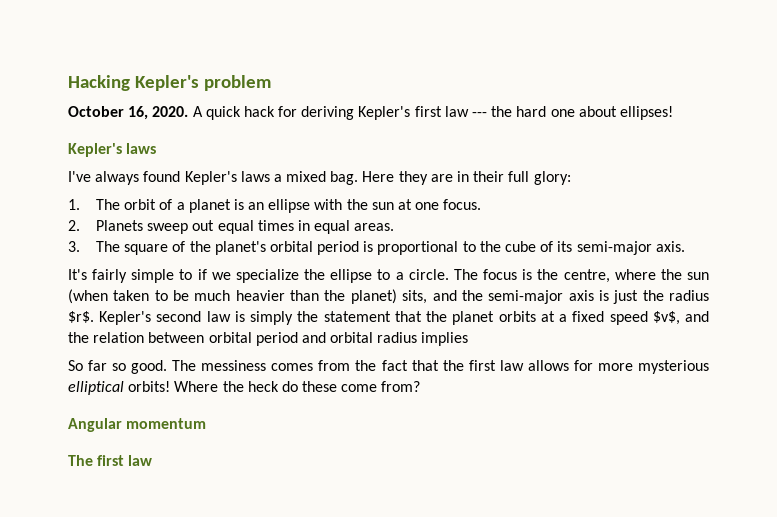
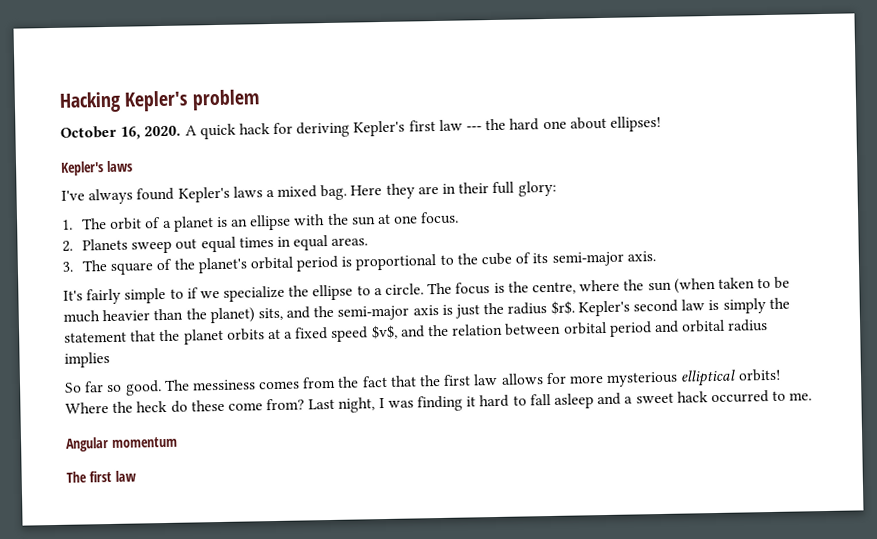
+ Last night, I was finding it hard to fall asleep and a sweet hack occurred to me.

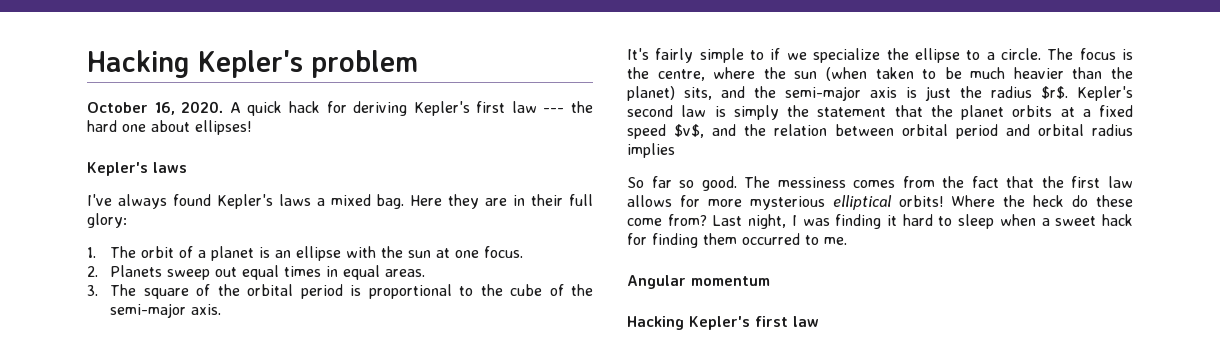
- 3. The square of the planet's orbital period is proportional to the cube of its semi-major axis.
+ 3. The square of the orbital period is proportional to the cube of the semi-major axis.
- Last night, I was finding it hard to fall asleep and a sweet hack occurred to me.
+ Last night, I was finding it hard to sleep when a sweet hack for finding them occurred to me.
- The first law
+ Hacking Kepler's first law

